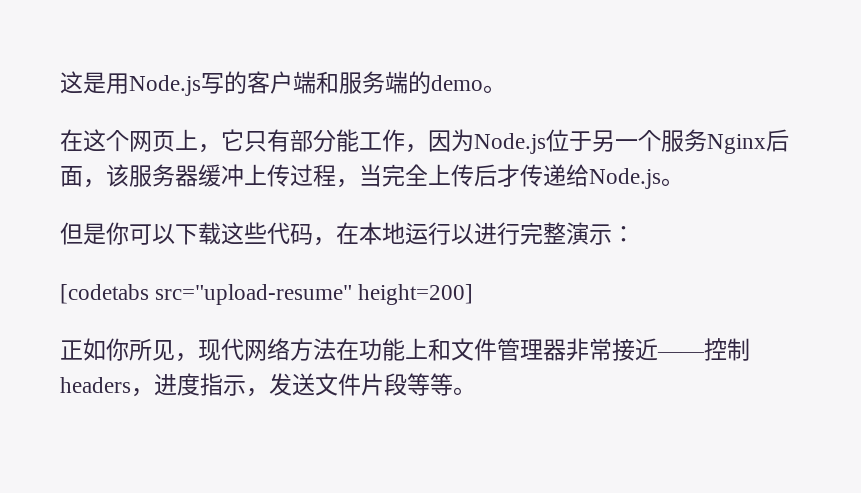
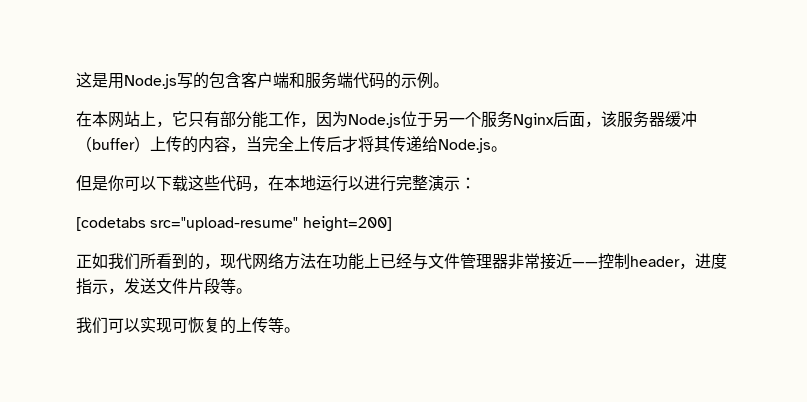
- 这是用Node.js写的客户端和服务端的demo。
+ 这是用Node.js写的包含客户端和服务端代码的示例。
- 在这个网页上，它只有部分能工作，因为Node.js位于另一个服务Nginx后面，该服务器缓冲上传过程，当完全上传后才传递给Node.js。
+ 在本网站上，它只有部分能工作，因为Node.js位于另一个服务Nginx后面，该服务器缓冲（buffer）上传的内容，当完全上传后才将其传递给Node.js。
- 正如你所见，现代网络方法在功能上和文件管理器非常接近——控制headers，进度指示，发送文件片段等等。
+ 正如我们所看到的，现代网络方法在功能上已经与文件管理器非常接近——控制header，进度指示，发送文件片段等。
+ 我们可以实现可恢复的上传等。

